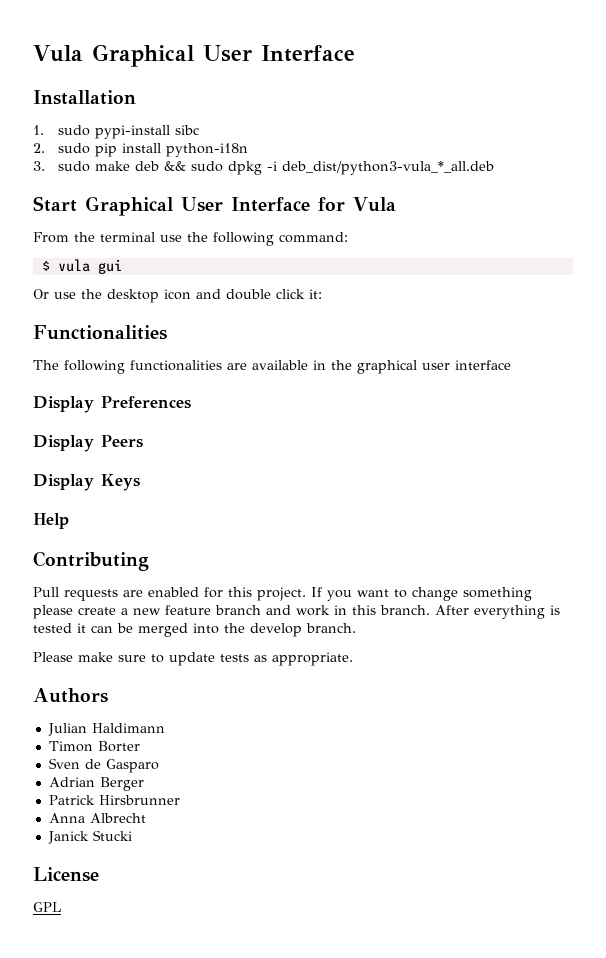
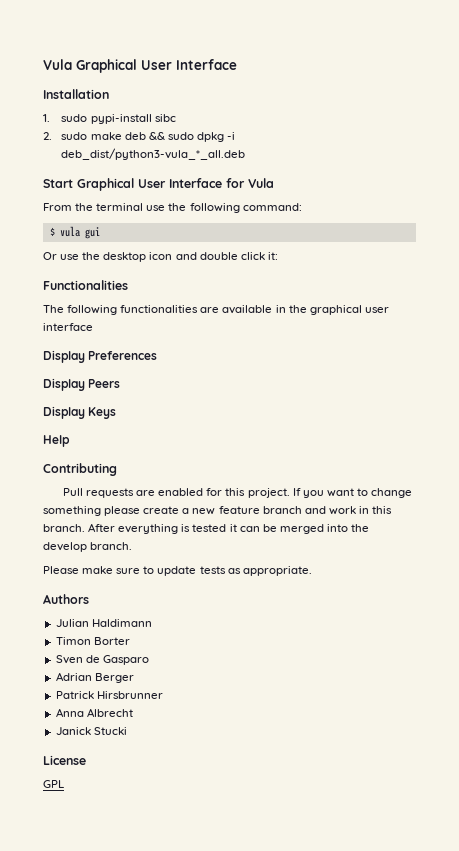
- 2. sudo pip install python-i18n
- 3. sudo make deb && sudo dpkg -i deb_dist/python3-vula_*_all.deb
+ 2. sudo make deb && sudo dpkg -i deb_dist/python3-vula_*_all.deb

